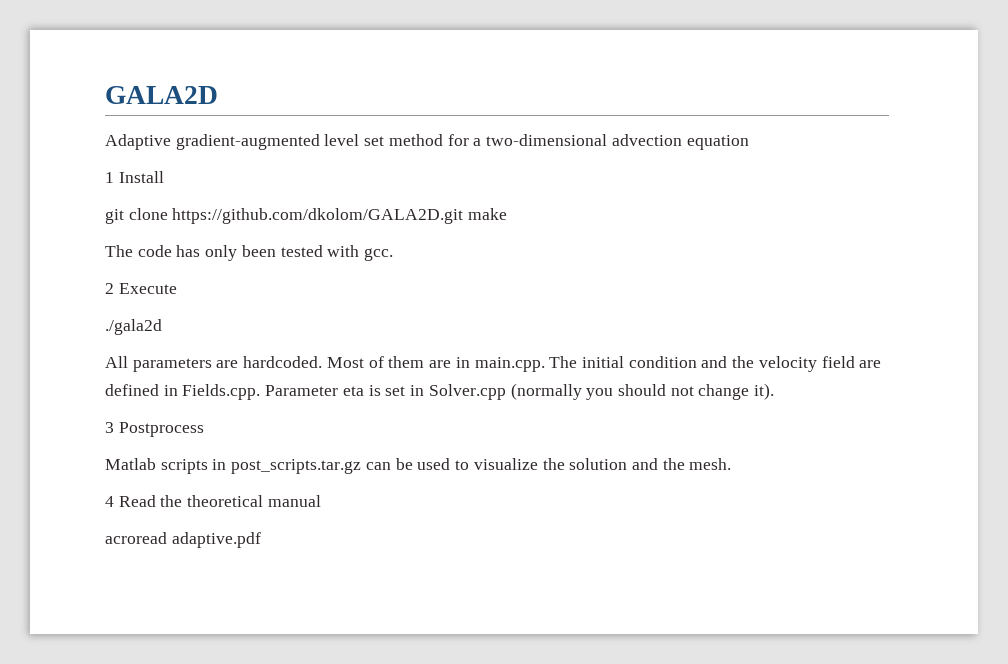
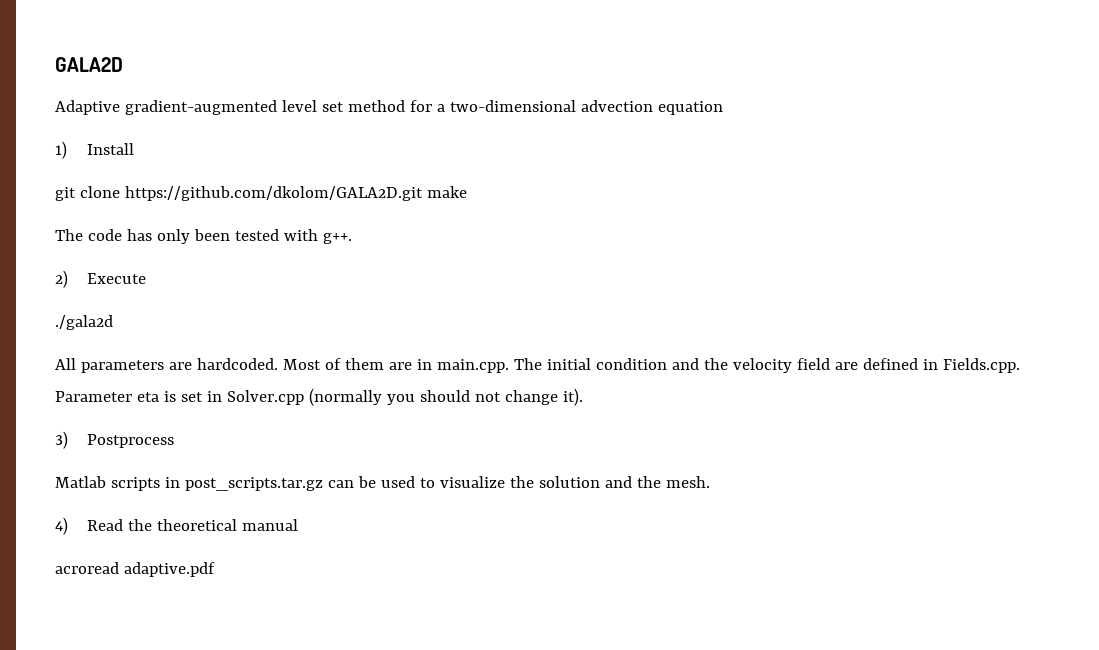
- 1 Install
+ 1) Install
- The code has only been tested with gcc.
- 2 Execute
+ The code has only been tested with g++.
+ 2) Execute
- 3 Postprocess
+ 3) Postprocess
- 4 Read the theoretical manual
+ 4) Read the theoretical manual

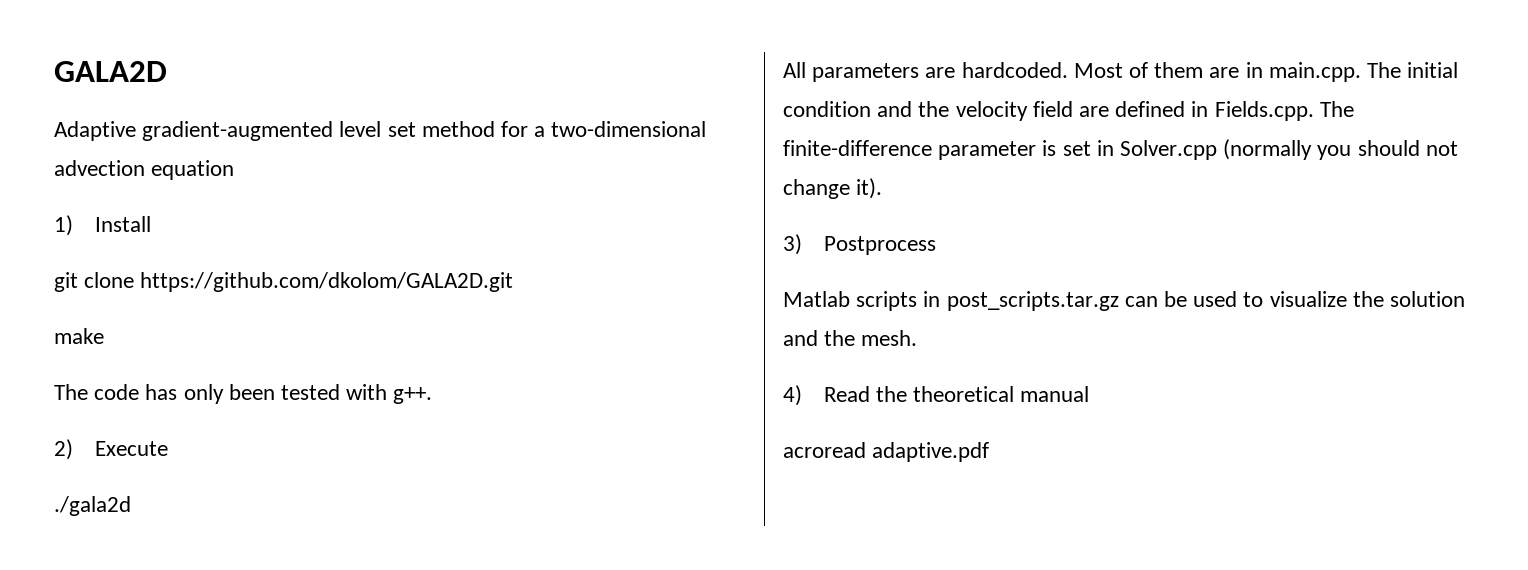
- git clone https://github.com/dkolom/GALA2D.git make
+ git clone https://github.com/dkolom/GALA2D.git
+ make
- Most of them are in main.cpp. The initial condition and the velocity field are defined in Fields.cpp. Parameter eta is set in Solver.cpp (normally you should not change it).
+ Most of them are in main.cpp. The initial condition and the velocity field are defined in Fields.cpp. The finite-difference parameter is set in Solver.cpp (normally you should not change it).

